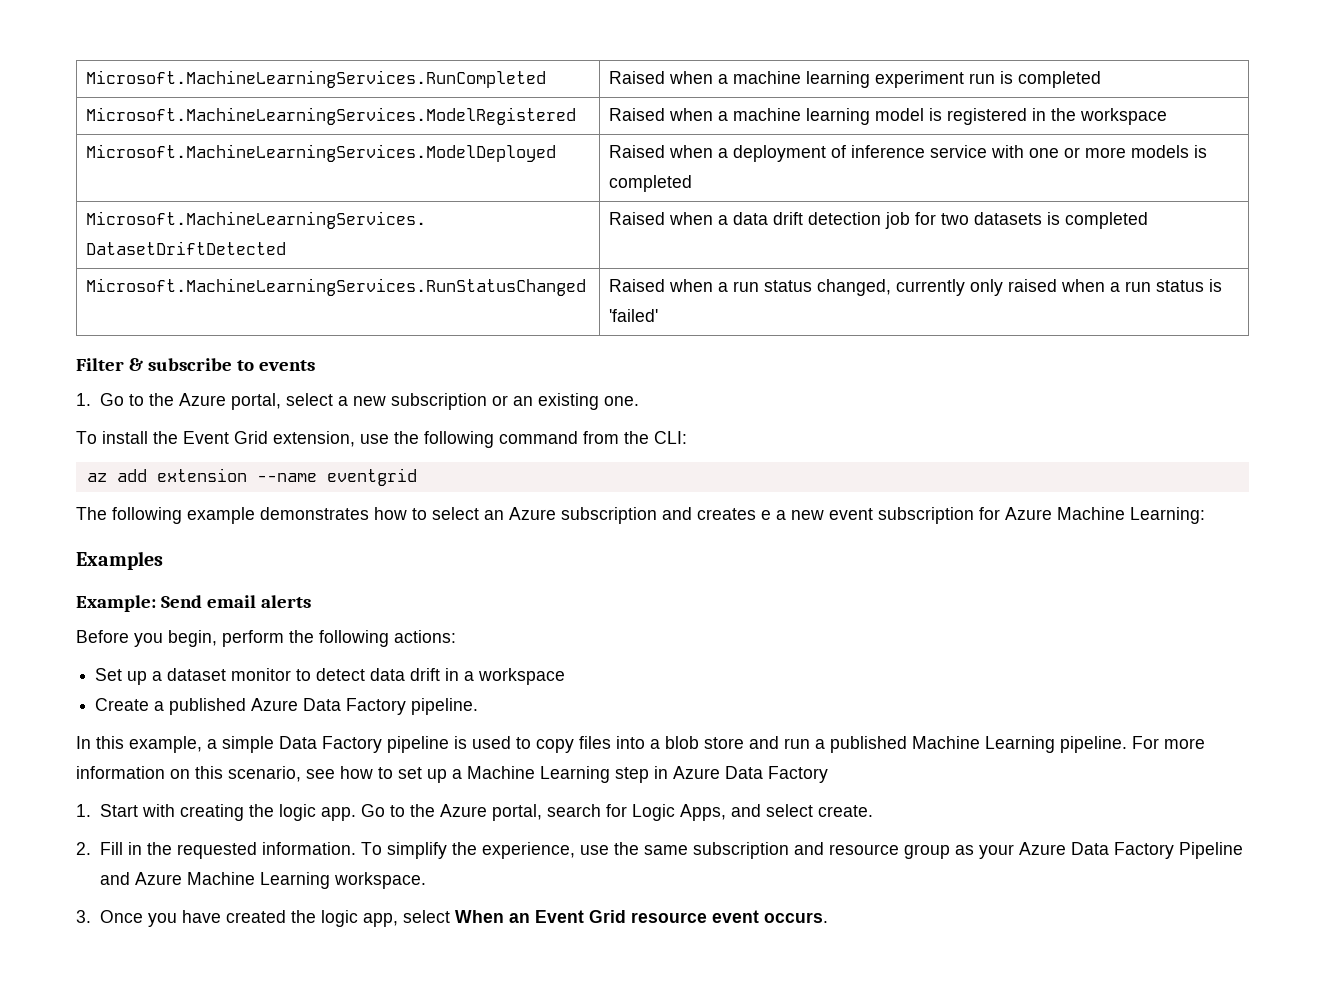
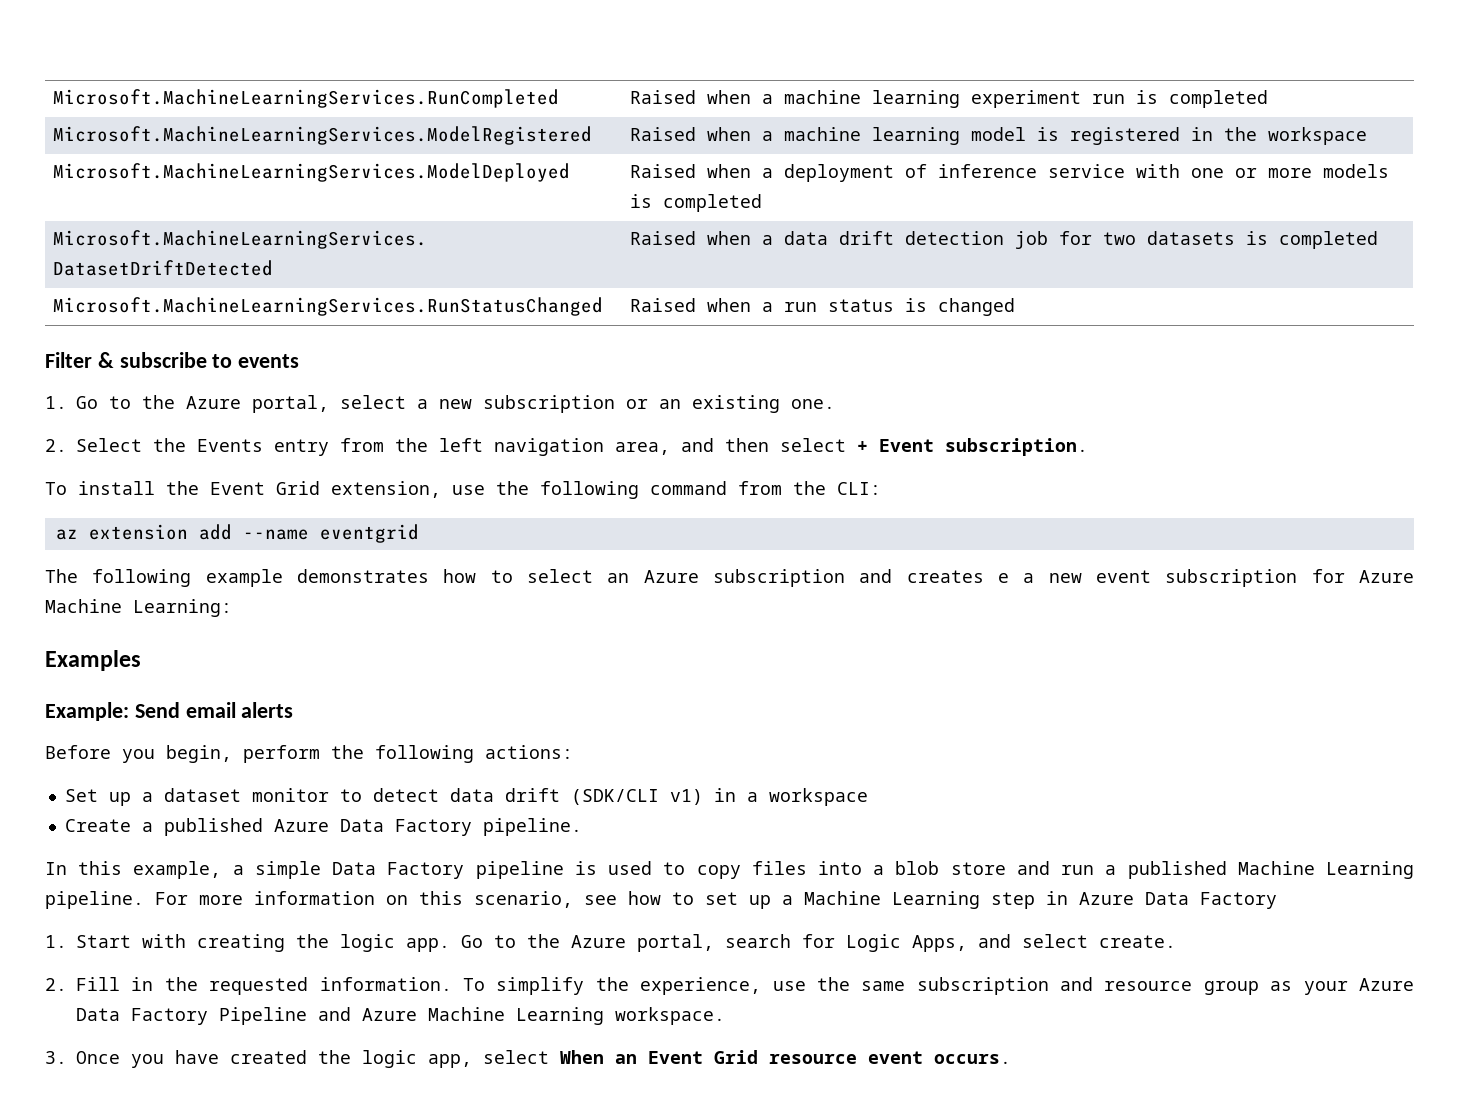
- Microsoft.MachineLearningServices.RunStatusChanged | Raised when a run status changed, currently only raised when a run status is 'failed'
+ Microsoft.MachineLearningServices.RunStatusChanged | Raised when a run status is changed
+ 2. Select the Events entry from the left navigation area, and then select + Event subscription.
- az add extension --name eventgrid
+ az extension add --name eventgrid
- Set up a dataset monitor to detect data drift in a workspace
+ Set up a dataset monitor to detect data drift (SDK/CLI v1) in a workspace

